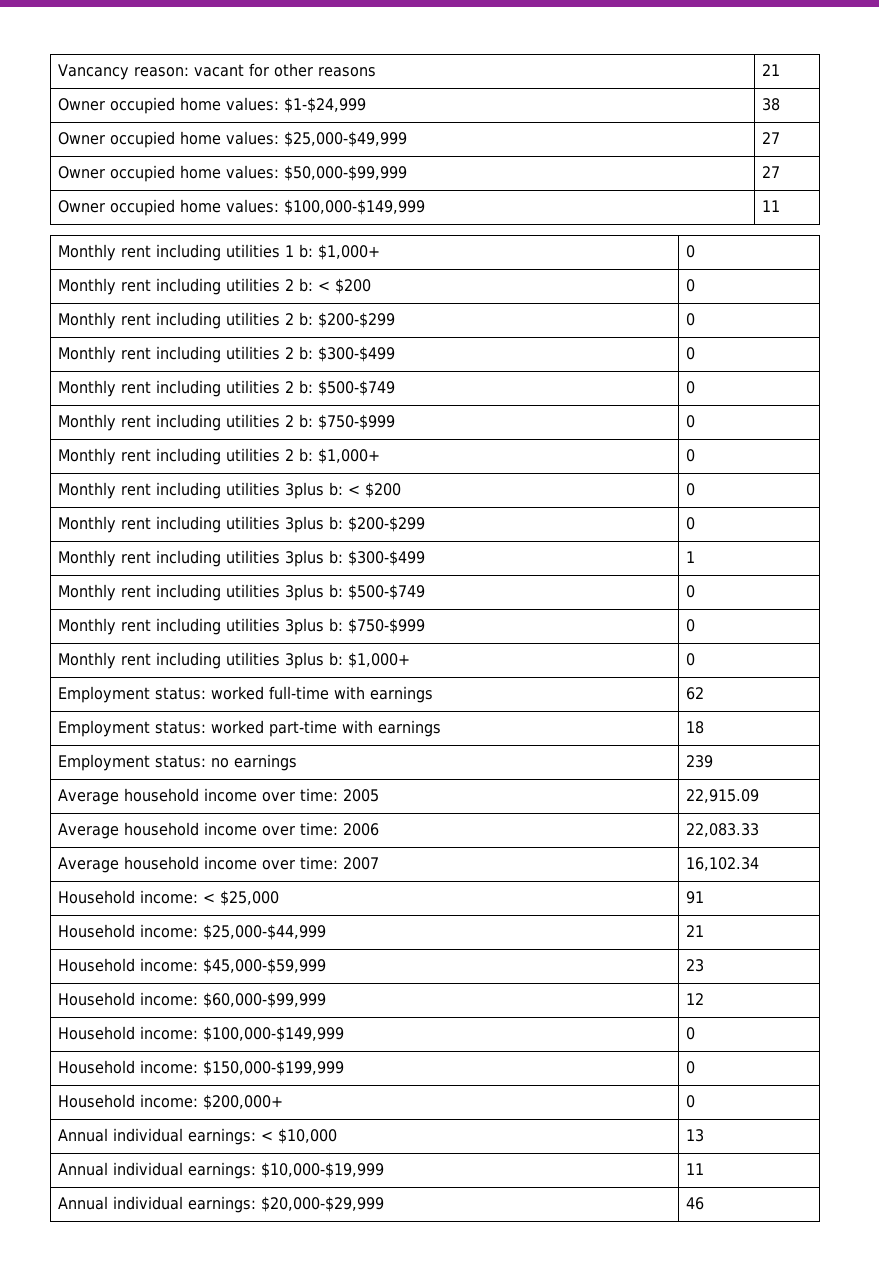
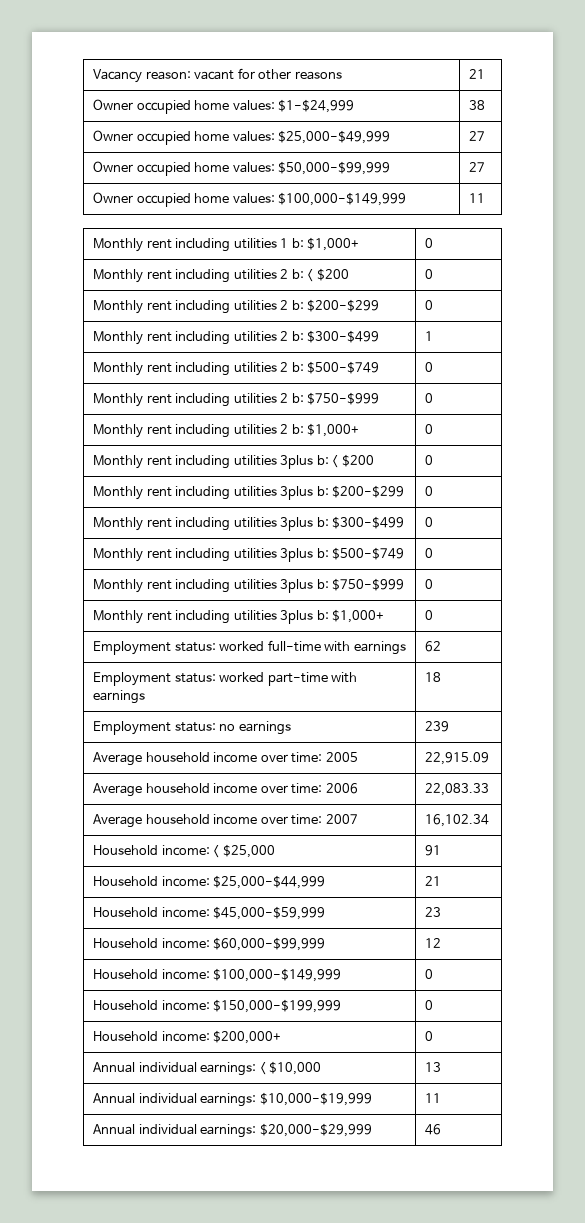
- Vancancy reason: vacant for other reasons | 21
+ Vacancy reason: vacant for other reasons | 21
- Monthly rent including utilities 2 b: $300-$499 | 0
+ Monthly rent including utilities 2 b: $300-$499 | 1
- Monthly rent including utilities 3plus b: $300-$499 | 1
+ Monthly rent including utilities 3plus b: $300-$499 | 0

